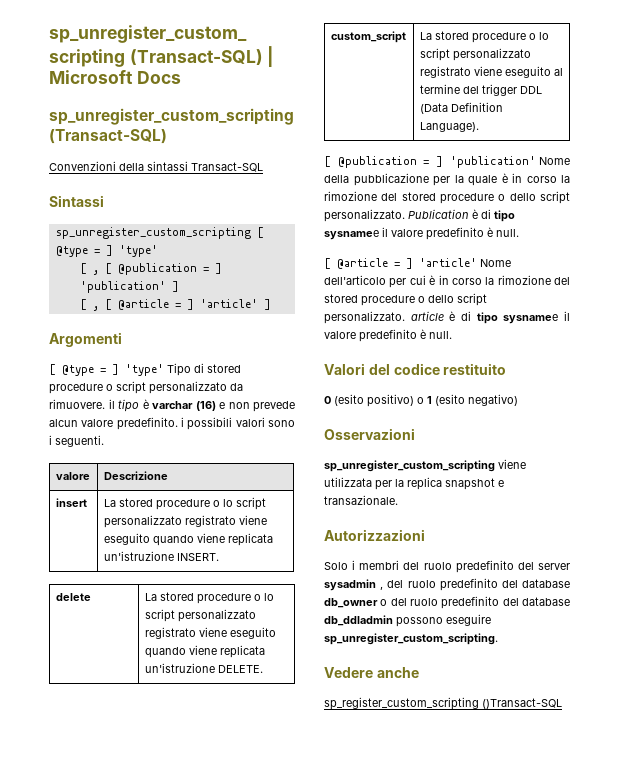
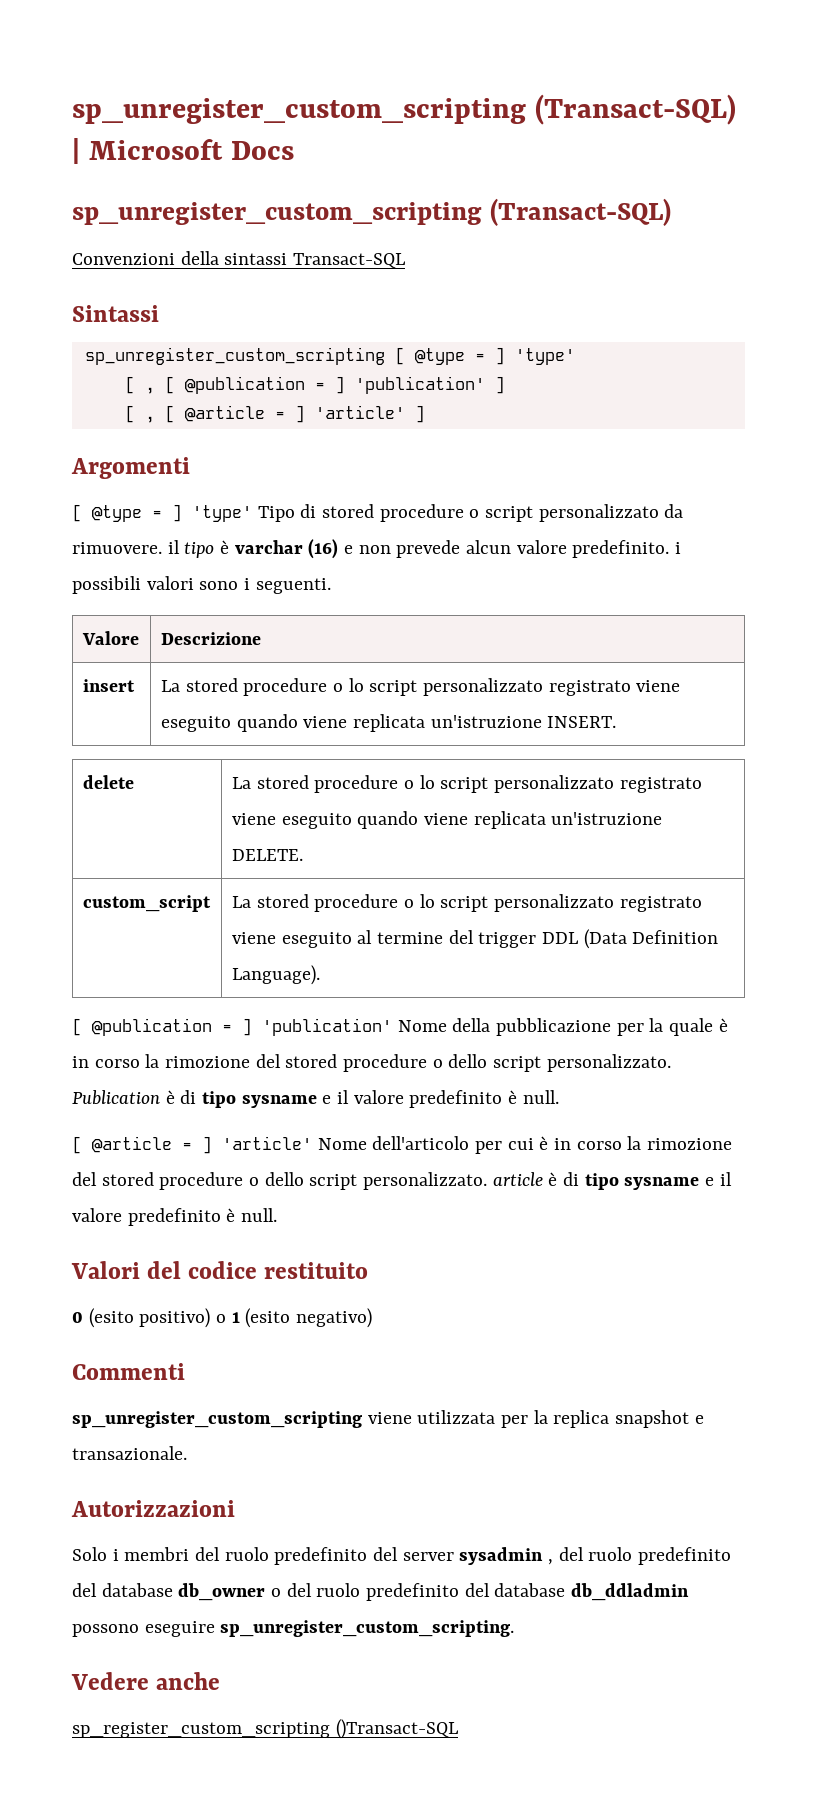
- valore | Descrizione
+ Valore | Descrizione
- Publication è di tipo sysnamee il valore predefinito è null.
+ Publication è di tipo sysname e il valore predefinito è null.
- [ @article = ] 'article' Nome dell'articolo per cui è in corso la rimozione del stored procedure o dello script personalizzato. article è di tipo sysnamee il valore predefinito è null.
+ [ @article = ] 'article' Nome dell'articolo per cui è in corso la rimozione del stored procedure o dello script personalizzato. article è di tipo sysname e il valore predefinito è null.
- Osservazioni
+ Commenti

